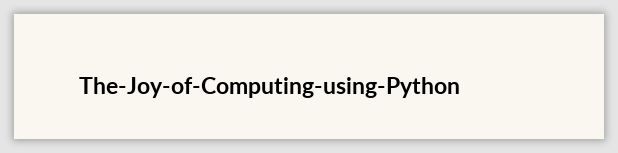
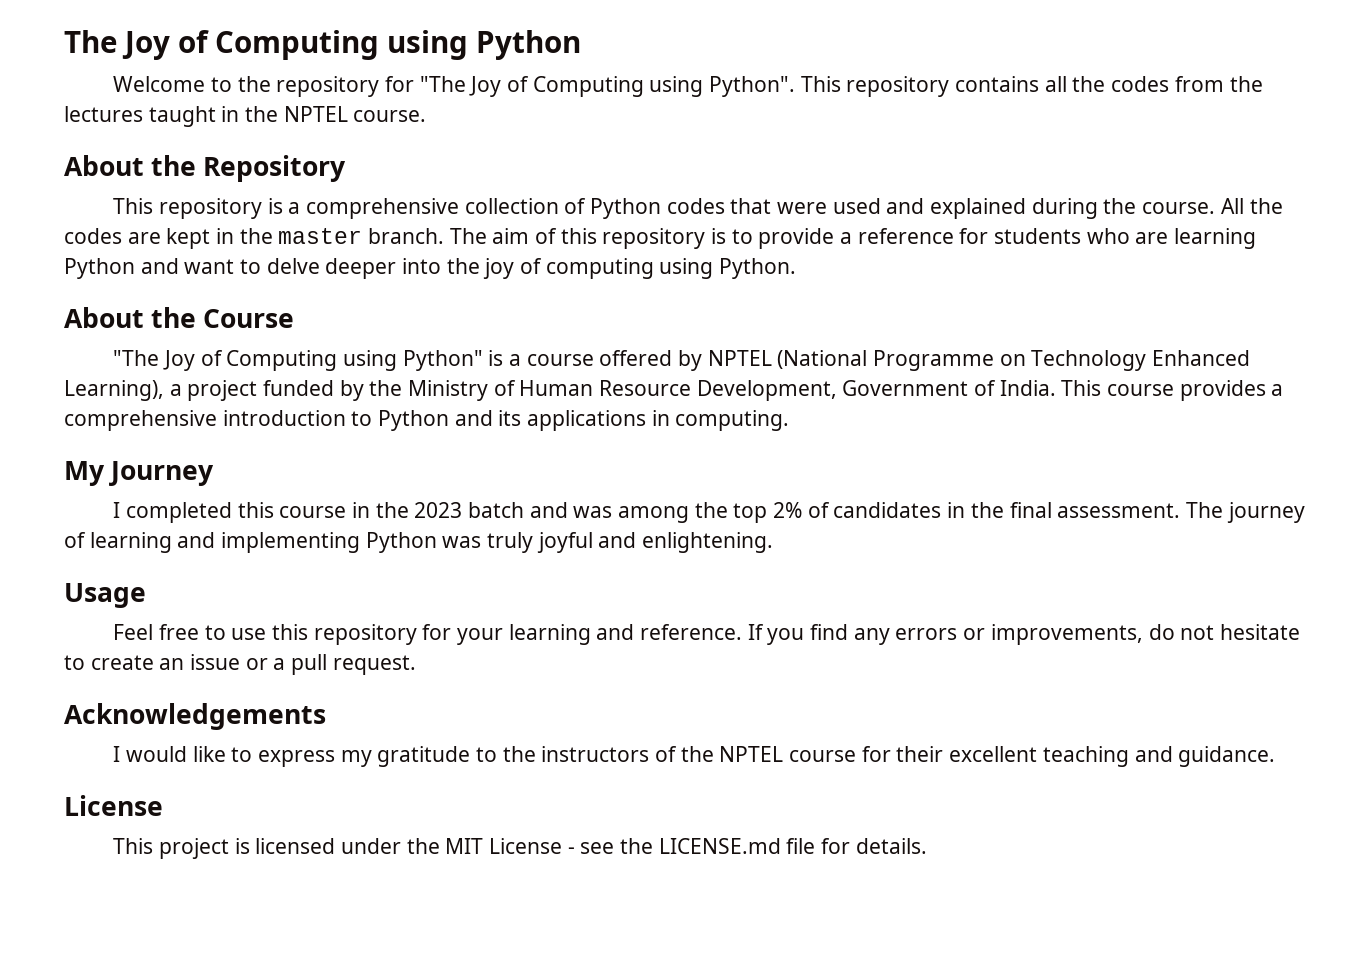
- The-Joy-of-Computing-using-Python
+ The Joy of Computing using Python
+ Welcome to the repository for "The Joy of Computing using Python". This repository contains all the codes from the lectures taught in the NPTEL course.
+ About the Repository
+ This repository is a comprehensive collection of Python codes that were used and explained during the course. All the codes are kept in the master branch. The aim of this repository is to provide a reference for students who are learning Python and want to delve deeper into the joy of computing using Python.
+ About the Course
+ "The Joy of Computing using Python" is a course offered by NPTEL (National Programme on Technology Enhanced Learning), a project funded by the Ministry of Human Resource Development, Government of India. This course provides a comprehensive introduction to Python and its applications in computing.
+ My Journey
+ I completed this course in the 2023 batch and was among the top 2% of candidates in the final assessment. The journey of learning and implementing Python was truly joyful and enlightening.
+ Usage
+ Feel free to use this repository for your learning and reference. If you find any errors or improvements, do not hesitate to create an issue or a pull request.
+ Acknowledgements
+ I would like to express my gratitude to the instructors of the NPTEL course for their excellent teaching and guidance.
+ License
+ This project is licensed under the MIT License - see the LICENSE.md file for details.

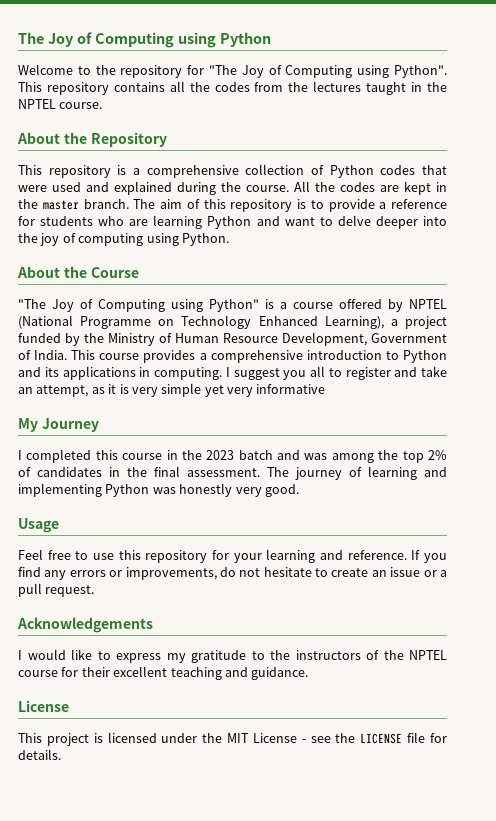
+ I suggest you all to register and take an attempt, as it is very simple yet very informative
- The journey of learning and implementing Python was truly joyful and enlightening.
+ The journey of learning and implementing Python was honestly very good.
- This project is licensed under the MIT License - see the LICENSE.md file for details.
+ This project is licensed under the MIT License - see the LICENSE file for details.

